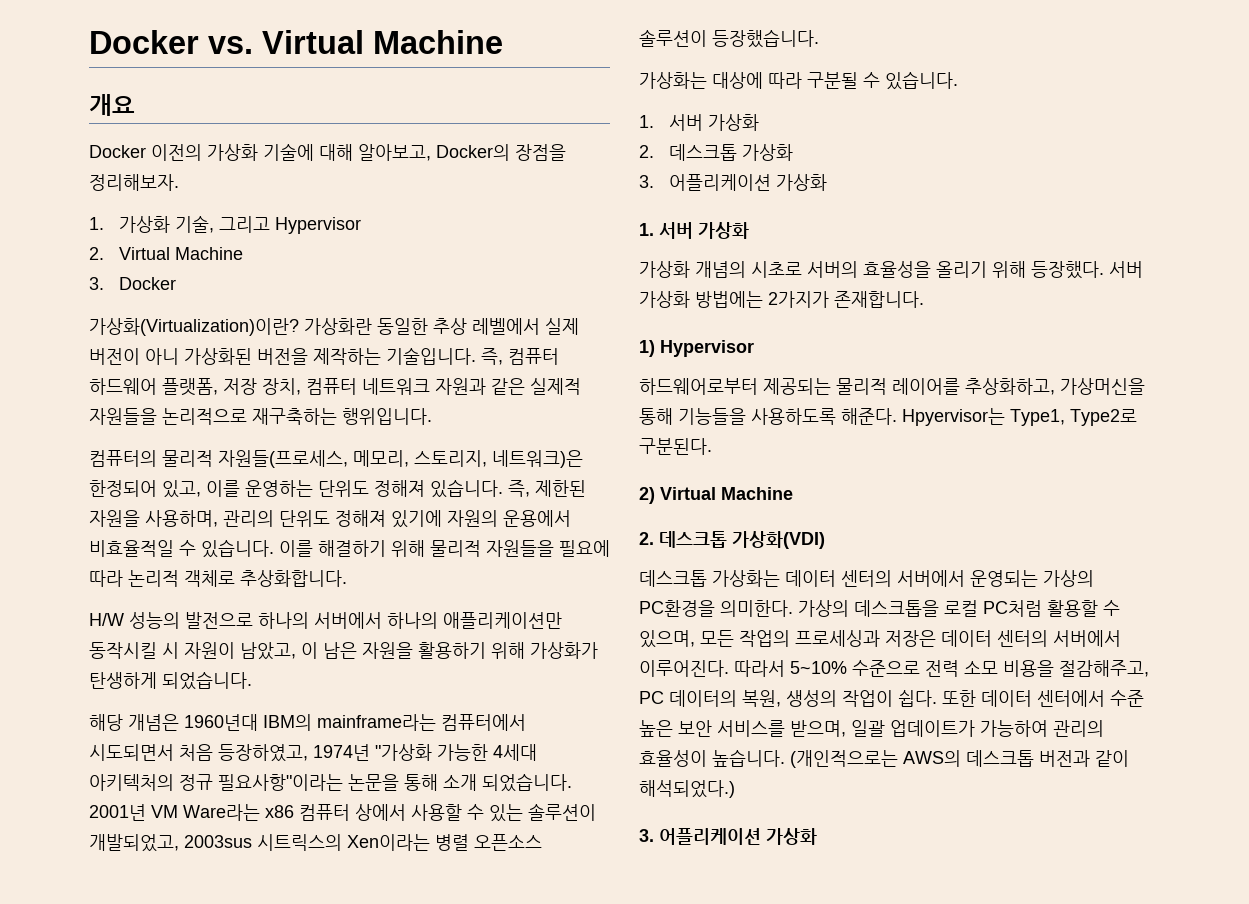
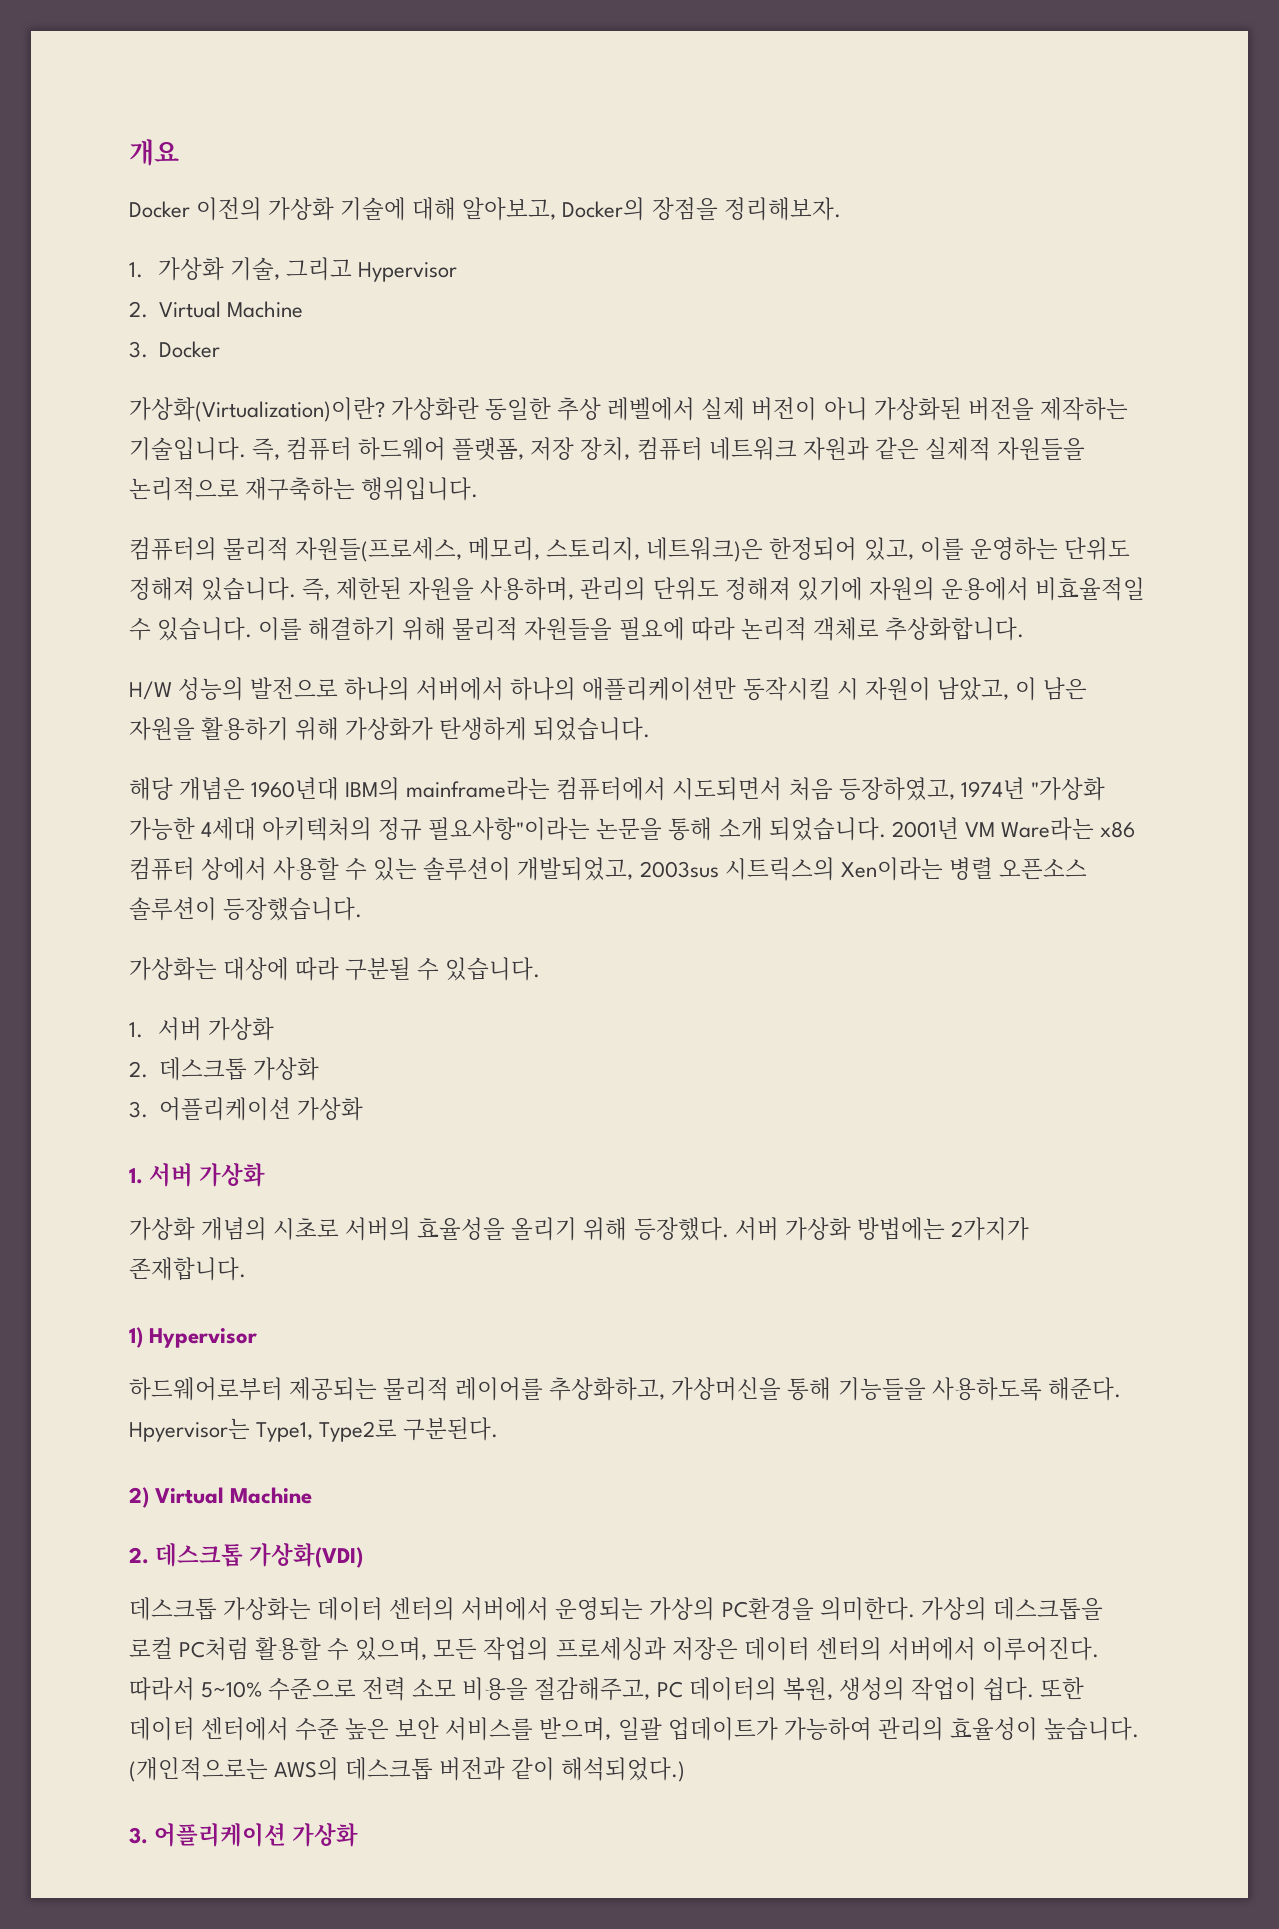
- Docker vs. Virtual Machine

